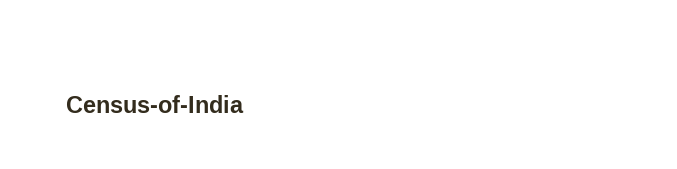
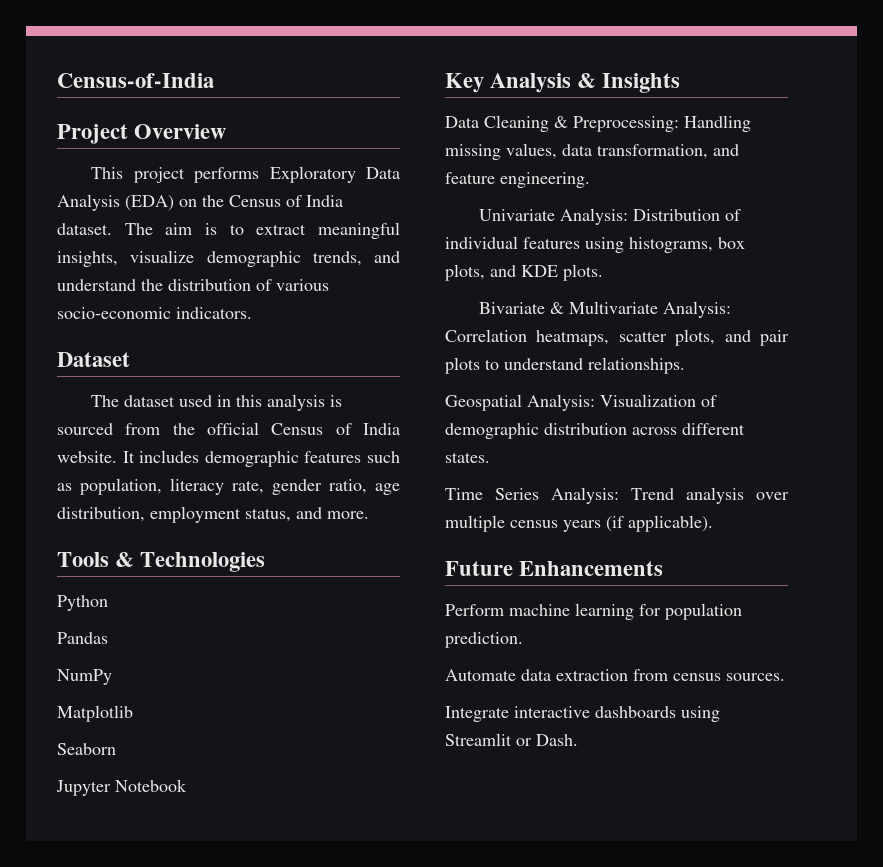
+ Project Overview
+ This project performs Exploratory Data Analysis (EDA) on the Census of India dataset. The aim is to extract meaningful insights, visualize demographic trends, and understand the distribution of various socio-economic indicators.
+ Dataset
+ The dataset used in this analysis is sourced from the official Census of India website. It includes demographic features such as population, literacy rate, gender ratio, age distribution, employment status, and more.
+ Tools & Technologies
+ Python
+ Pandas
+ NumPy
+ Matplotlib
+ Seaborn
+ Jupyter Notebook
+ Key Analysis & Insights
+ Data Cleaning & Preprocessing: Handling missing values, data transformation, and feature engineering.
+ Univariate Analysis: Distribution of individual features using histograms, box plots, and KDE plots.
+ Bivariate & Multivariate Analysis: Correlation heatmaps, scatter plots, and pair plots to understand relationships.
+ Geospatial Analysis: Visualization of demographic distribution across different states.
+ Time Series Analysis: Trend analysis over multiple census years (if applicable).
+ Future Enhancements
+ Perform machine learning for population prediction.
+ Automate data extraction from census sources.
+ Integrate interactive dashboards using Streamlit or Dash.

